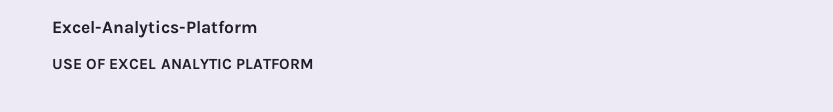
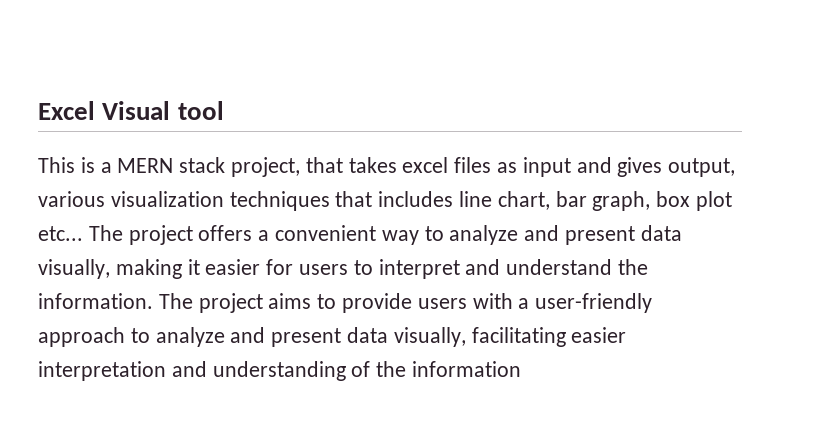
- Excel-Analytics-Platform
- USE OF EXCEL ANALYTIC PLATFORM
+ Excel Visual tool
+ This is a MERN stack project, that takes excel files as input and gives output, various visualization techniques that includes line chart, bar graph, box plot etc... The project offers a convenient way to analyze and present data visually, making it easier for users to interpret and understand the information. The project aims to provide users with a user-friendly approach to analyze and present data visually, facilitating easier interpretation and understanding of the information

